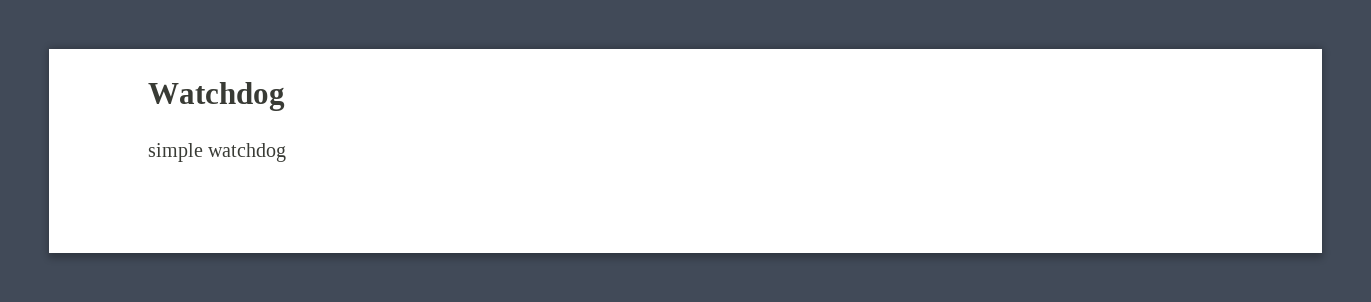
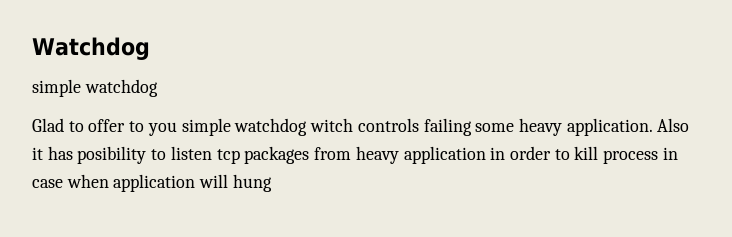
+ Glad to offer to you simple watchdog witch controls failing some heavy application. Also it has posibility to listen tcp packages from heavy application in order to kill process in case when application will hung

